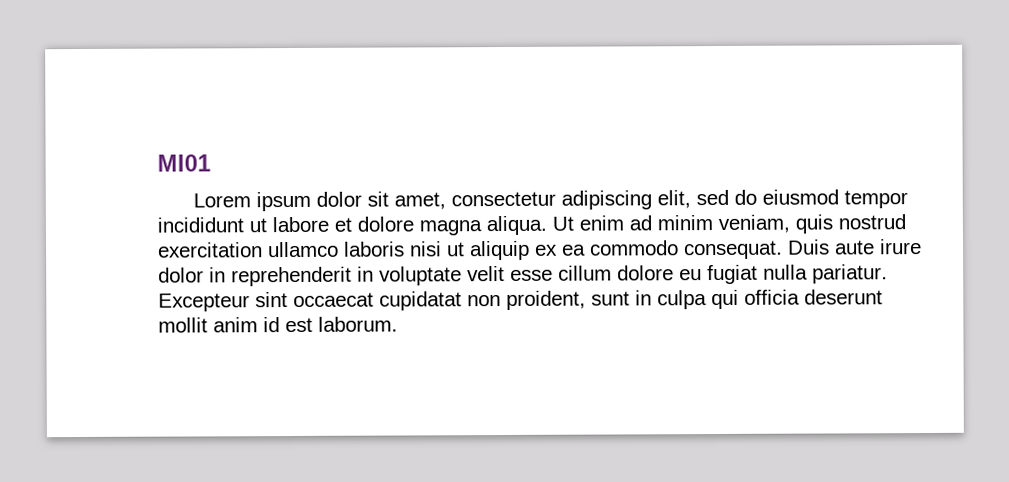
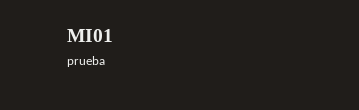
- Lorem ipsum dolor sit amet, consectetur adipiscing elit, sed do eiusmod tempor incididunt ut labore et dolore magna aliqua. Ut enim ad minim veniam, quis nostrud exercitation ullamco laboris nisi ut aliquip ex ea commodo consequat. Duis aute irure dolor in reprehenderit in voluptate velit esse cillum dolore eu fugiat nulla pariatur. Excepteur sint occaecat cupidatat non proident, sunt in culpa qui officia deserunt mollit anim id est laborum.
+ prueba

